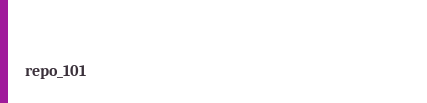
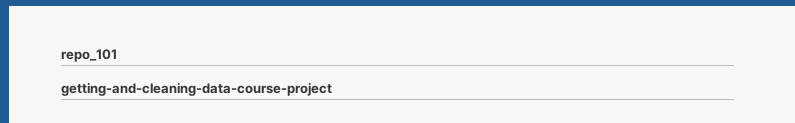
+ getting-and-cleaning-data-course-project

